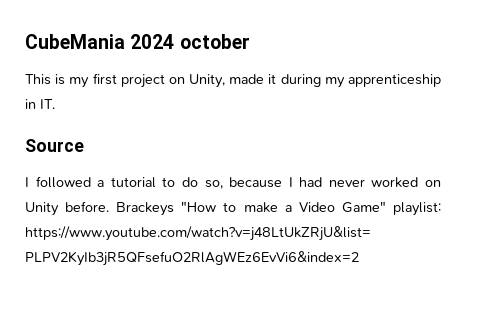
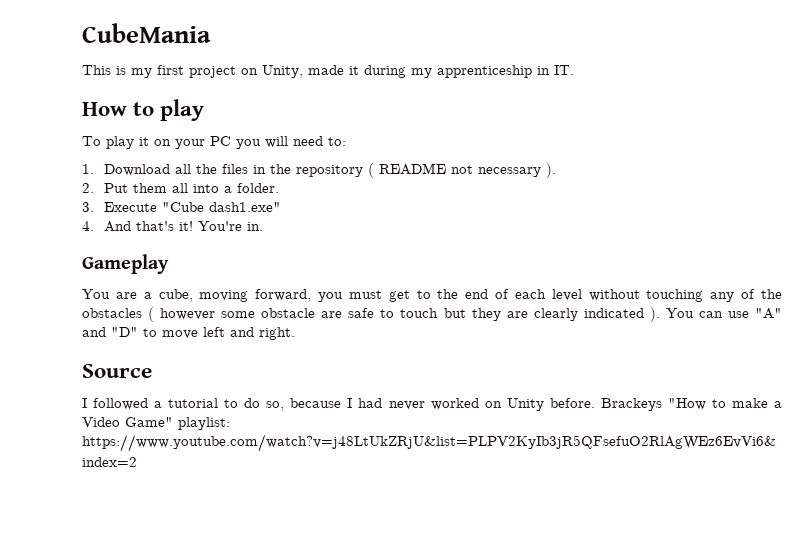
- CubeMania 2024 october
+ CubeMania
+ How to play
+ To play it on your PC you will need to:
+ 1. Download all the files in the repository ( README not necessary ).
+ 2. Put them all into a folder.
+ 3. Execute "Cube dash1.exe"
+ 4. And that's it! You're in.
+ Gameplay
+ You are a cube, moving forward, you must get to the end of each level without touching any of the obstacles ( however some obstacle are safe to touch but they are clearly indicated ). You can use "A" and "D" to move left and right.

